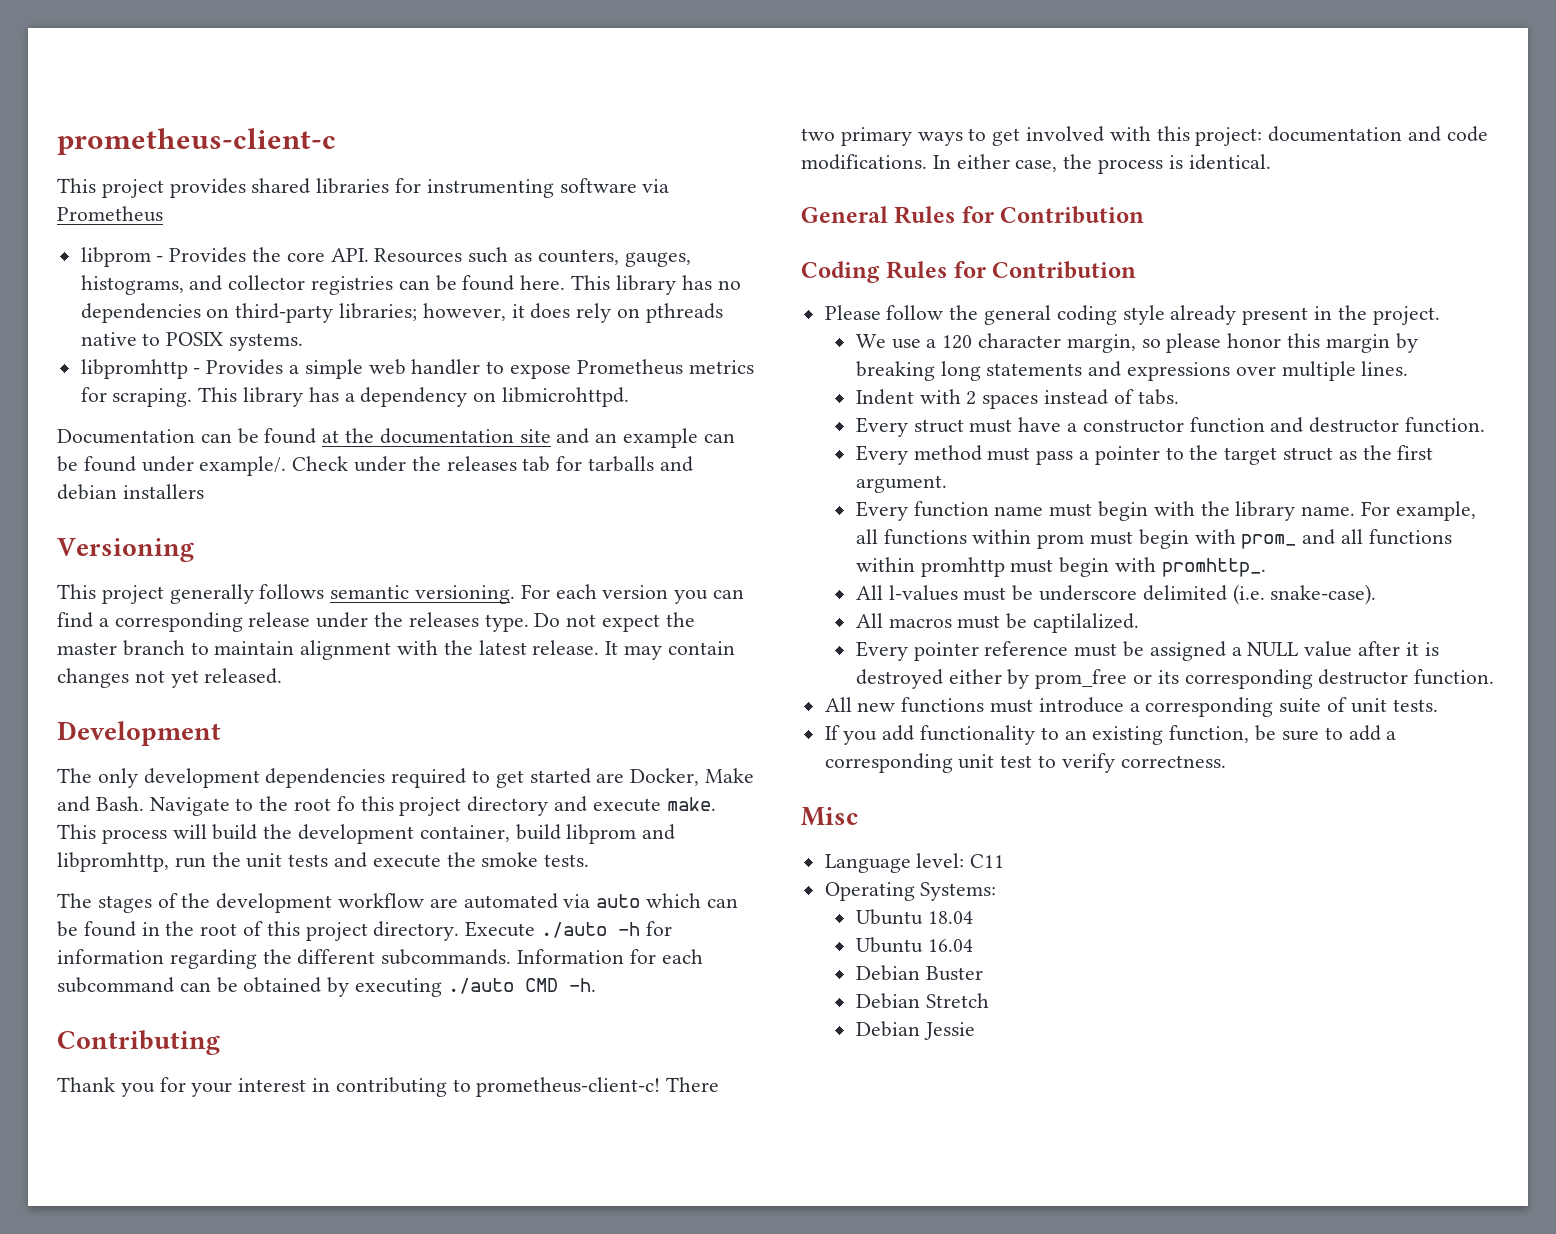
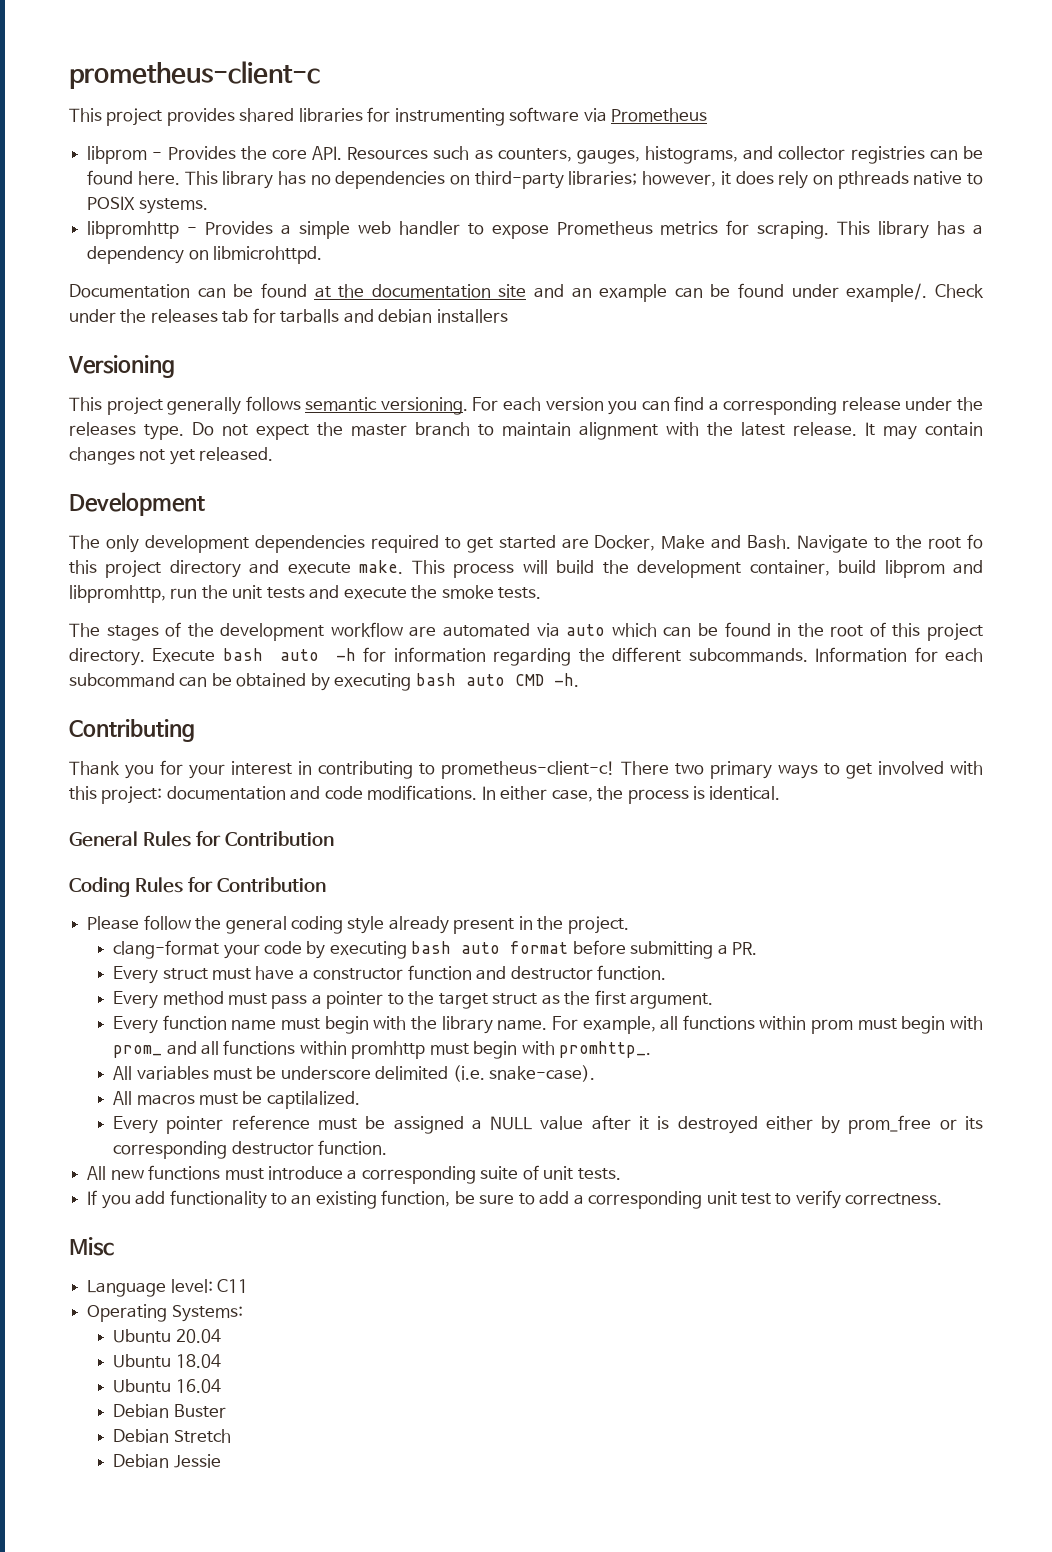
- Execute ./auto -h for information regarding the different subcommands.
+ Execute bash auto -h for information regarding the different subcommands.
- Information for each subcommand can be obtained by executing ./auto CMD -h.
+ Information for each subcommand can be obtained by executing bash auto CMD -h.
- We use a 120 character margin, so please honor this margin by breaking long statements and expressions over multiple lines.
- Indent with 2 spaces instead of tabs.
+ clang-format your code by executing bash auto format before submitting a PR.
- All l-values must be underscore delimited (i.e. snake-case).
+ All variables must be underscore delimited (i.e. snake-case).
+ Ubuntu 20.04

